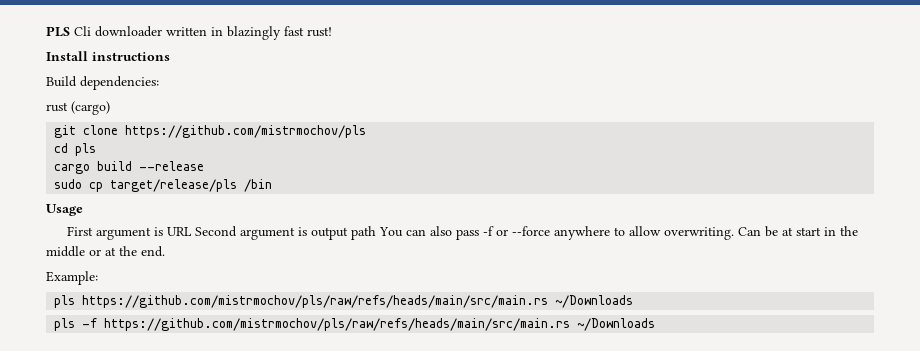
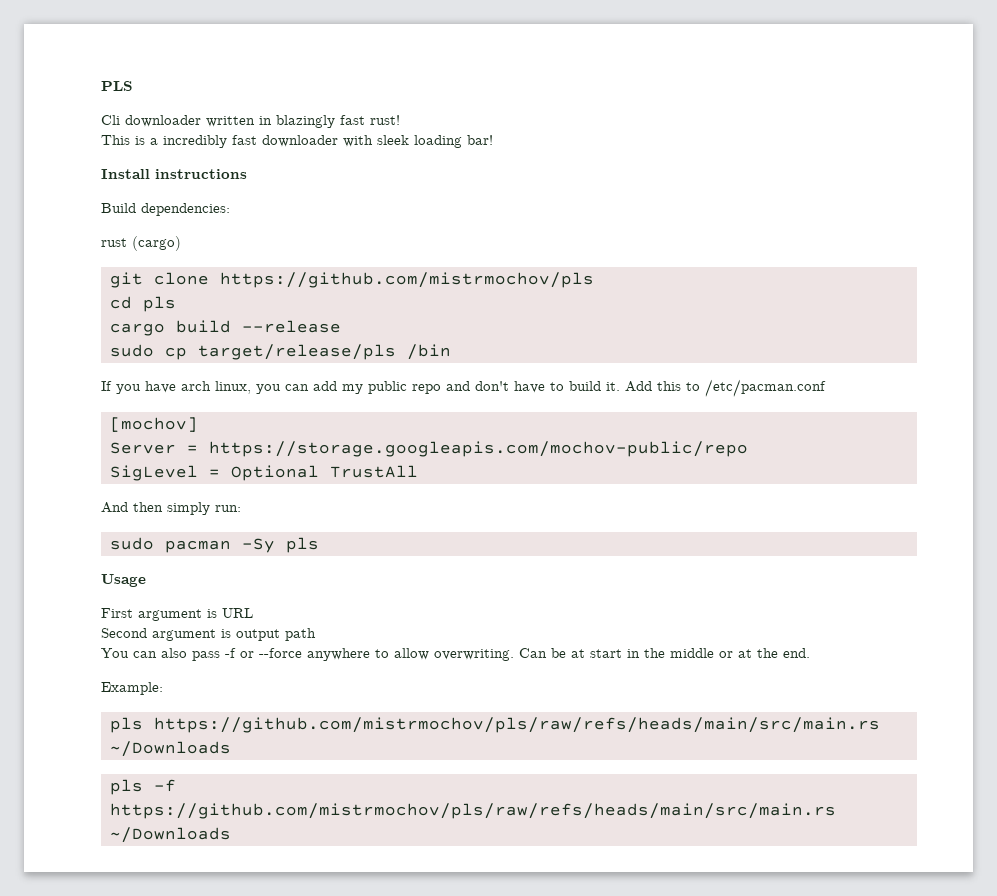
- PLS Cli downloader written in blazingly fast rust!
+ PLS
+ Cli downloader written in blazingly fast rust!
+ This is a incredibly fast downloader with sleek loading bar!
+ If you have arch linux, you can add my public repo and don't have to build it. Add this to /etc/pacman.conf
+ [mochov]
+ Server = https://storage.googleapis.com/mochov-public/repo
+ SigLevel = Optional TrustAll
+ And then simply run:
+ sudo pacman -Sy pls
- First argument is URL Second argument is output path You can also pass -f or --force anywhere to allow overwriting.
+ First argument is URL
+ Second argument is output path
+ You can also pass -f or --force anywhere to allow overwriting.

